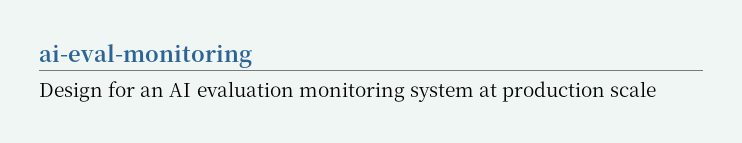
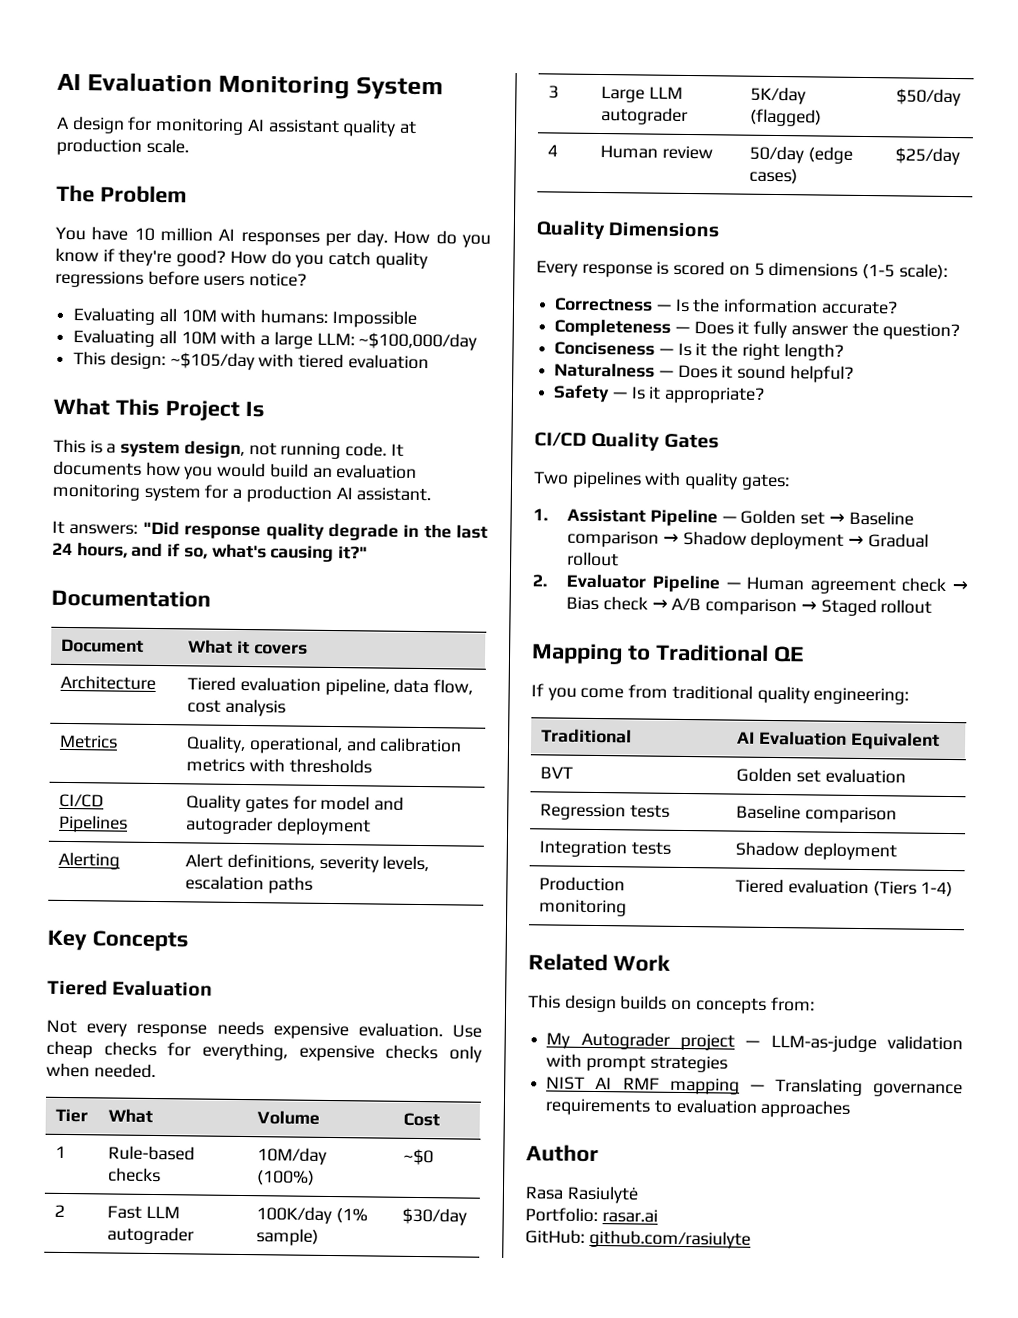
- ai-eval-monitoring
- Design for an AI evaluation monitoring system at production scale
+ AI Evaluation Monitoring System
+ A design for monitoring AI assistant quality at production scale.
+ The Problem
+ You have 10 million AI responses per day. How do you know if they're good? How do you catch quality regressions before users notice?
+ Evaluating all 10M with humans: Impossible
+ Evaluating all 10M with a large LLM: ~$100,000/day
+ This design: ~$105/day with tiered evaluation
+ What This Project Is
+ This is a system design, not running code. It documents how you would build an evaluation monitoring system for a production AI assistant.
+ It answers: "Did response quality degrade in the last 24 hours, and if so, what's causing it?"
+ Documentation
+ Document | What it covers
+ Architecture | Tiered evaluation pipeline, data flow, cost analysis
+ Metrics | Quality, operational, and calibration metrics with thresholds
+ CI/CD Pipelines | Quality gates for model and autograder deployment
+ Alerting | Alert definitions, severity levels, escalation paths
+ Key Concepts
+ Tiered Evaluation
+ Not every response needs expensive evaluation. Use cheap checks for everything, expensive checks only when needed.
+ Tier | What | Volume | Cost
+ 1 | Rule-based checks | 10M/day (100%) | ~$0
+ 2 | Fast LLM autograder | 100K/day (1% sample) | $30/day
+ 3 | Large LLM autograder | 5K/day (flagged) | $50/day
+ 4 | Human review | 50/day (edge cases) | $25/day
+ Quality Dimensions
+ Every response is scored on 5 dimensions (1-5 scale):
+ Correctness — Is the information accurate?
+ Completeness — Does it fully answer the question?
+ Conciseness — Is it the right length?
+ Naturalness — Does it sound helpful?
+ Safety — Is it appropriate?
+ CI/CD Quality Gates
+ Two pipelines with quality gates:
+ 1. Assistant Pipeline — Golden set → Baseline comparison → Shadow deployment → Gradual rollout
+ 2. Evaluator Pipeline — Human agreement check → Bias check → A/B comparison → Staged rollout
+ Mapping to Traditional QE
+ If you come from traditional quality engineering:
+ Traditional | AI Evaluation Equivalent
+ BVT | Golden set evaluation
+ Regression tests | Baseline comparison
+ Integration tests | Shadow deployment
+ Production monitoring | Tiered evaluation (Tiers 1-4)
+ Related Work
+ This design builds on concepts from:
+ My Autograder project — LLM-as-judge validation with prompt strategies
+ NIST AI RMF mapping — Translating governance requirements to evaluation approaches
+ Author
+ Rasa Rasiulytė
+ Portfolio: rasar.ai
+ GitHub: github.com/rasiulyte

